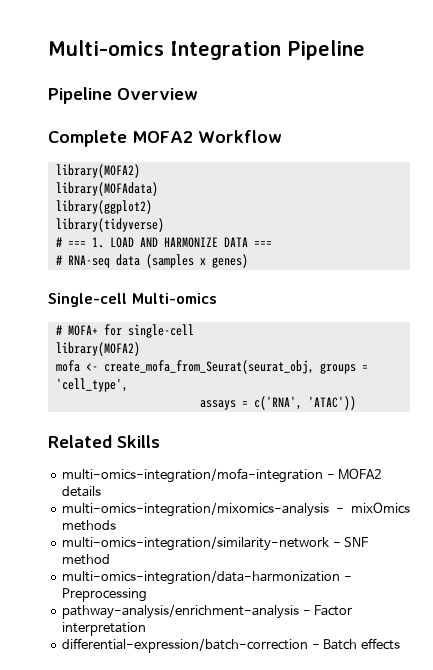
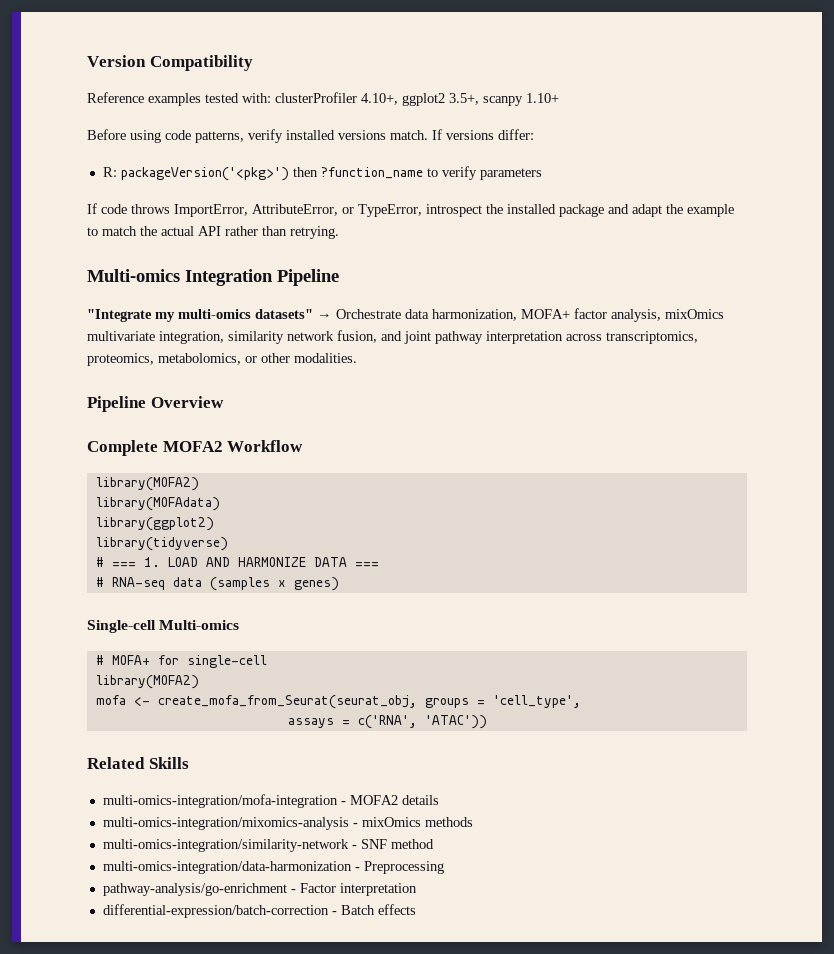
+ Version Compatibility
+ Reference examples tested with: clusterProfiler 4.10+, ggplot2 3.5+, scanpy 1.10+
+ Before using code patterns, verify installed versions match. If versions differ:
+ R: packageVersion('<pkg>') then ?function_name to verify parameters
+ If code throws ImportError, AttributeError, or TypeError, introspect the installed package and adapt the example to match the actual API rather than retrying.
  Multi-omics Integration Pipeline
+ "Integrate my multi-omics datasets" → Orchestrate data harmonization, MOFA+ factor analysis, mixOmics multivariate integration, similarity network fusion, and joint pathway interpretation across transcriptomics, proteomics, metabolomics, or other modalities.
- pathway-analysis/enrichment-analysis - Factor interpretation
+ pathway-analysis/go-enrichment - Factor interpretation

